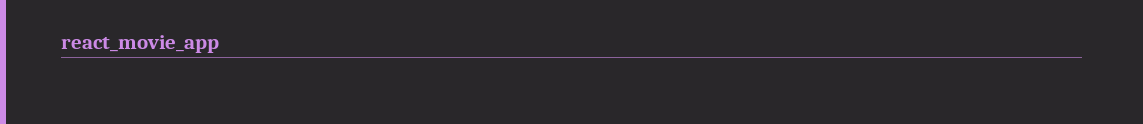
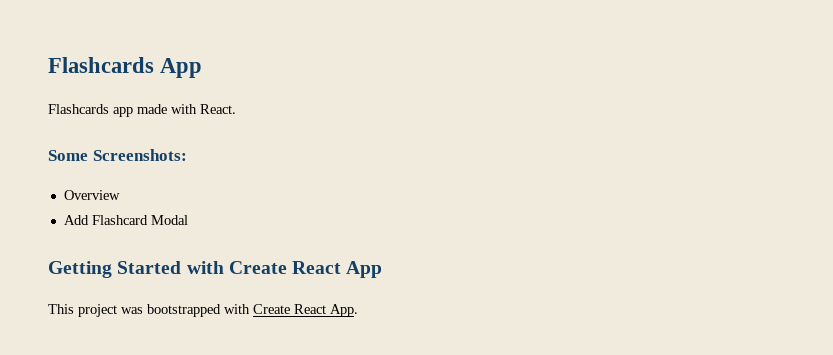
- react_movie_app
+ Flashcards App
+ Flashcards app made with React.
+ Some Screenshots:
+ Overview
+ Add Flashcard Modal
+ Getting Started with Create React App
+ This project was bootstrapped with Create React App.

